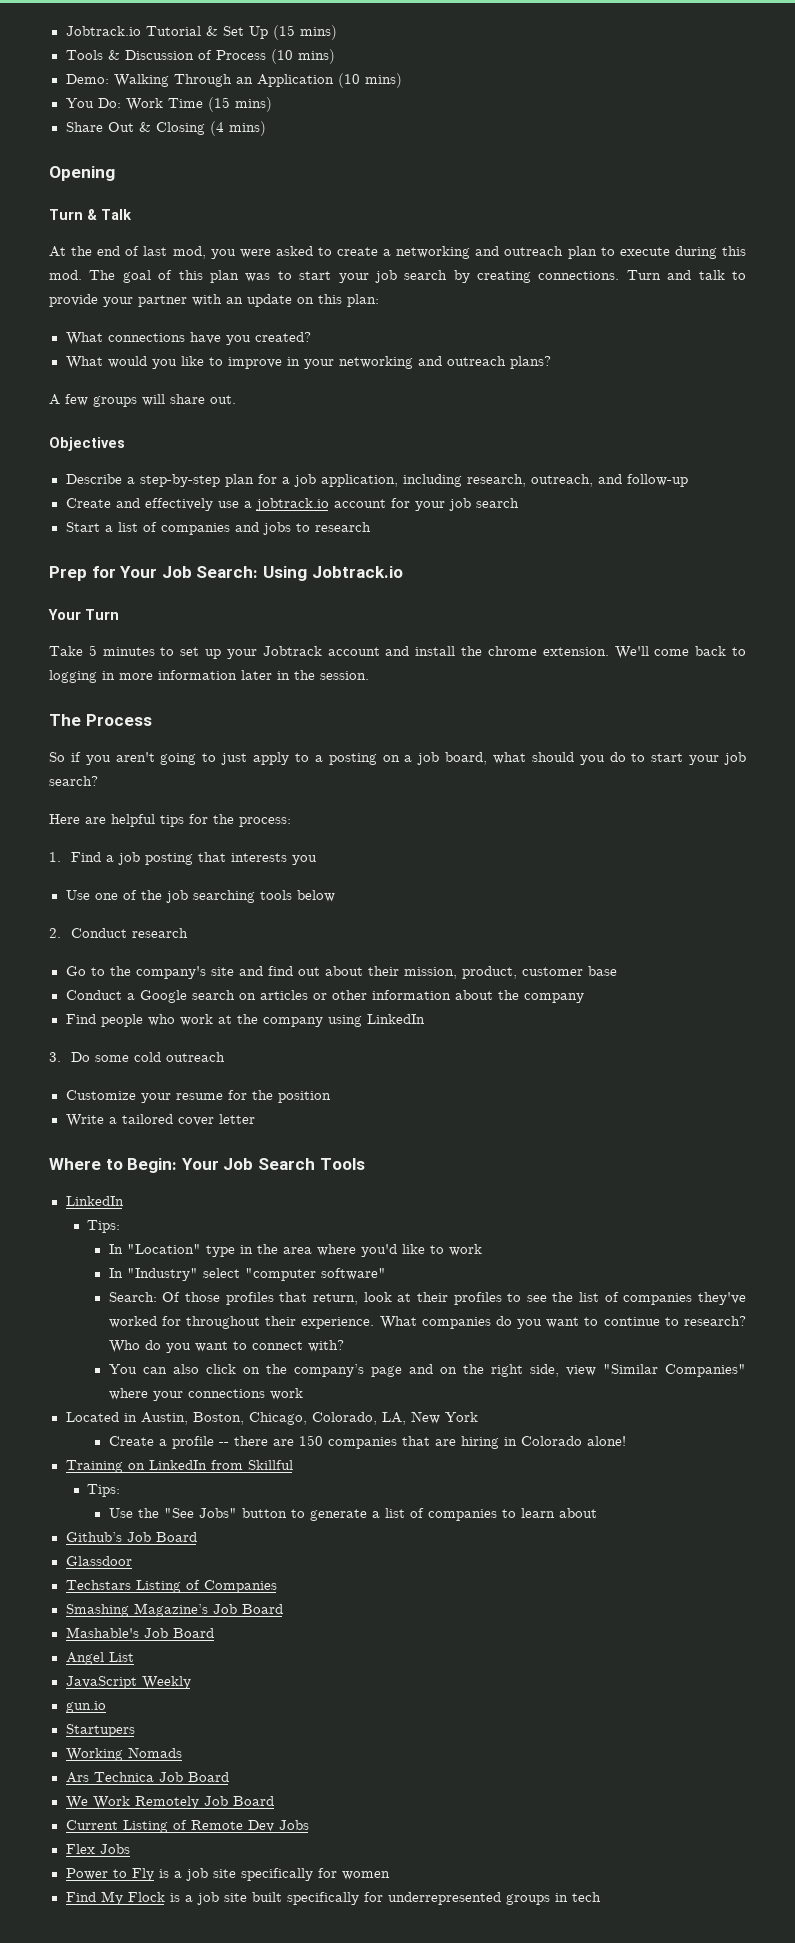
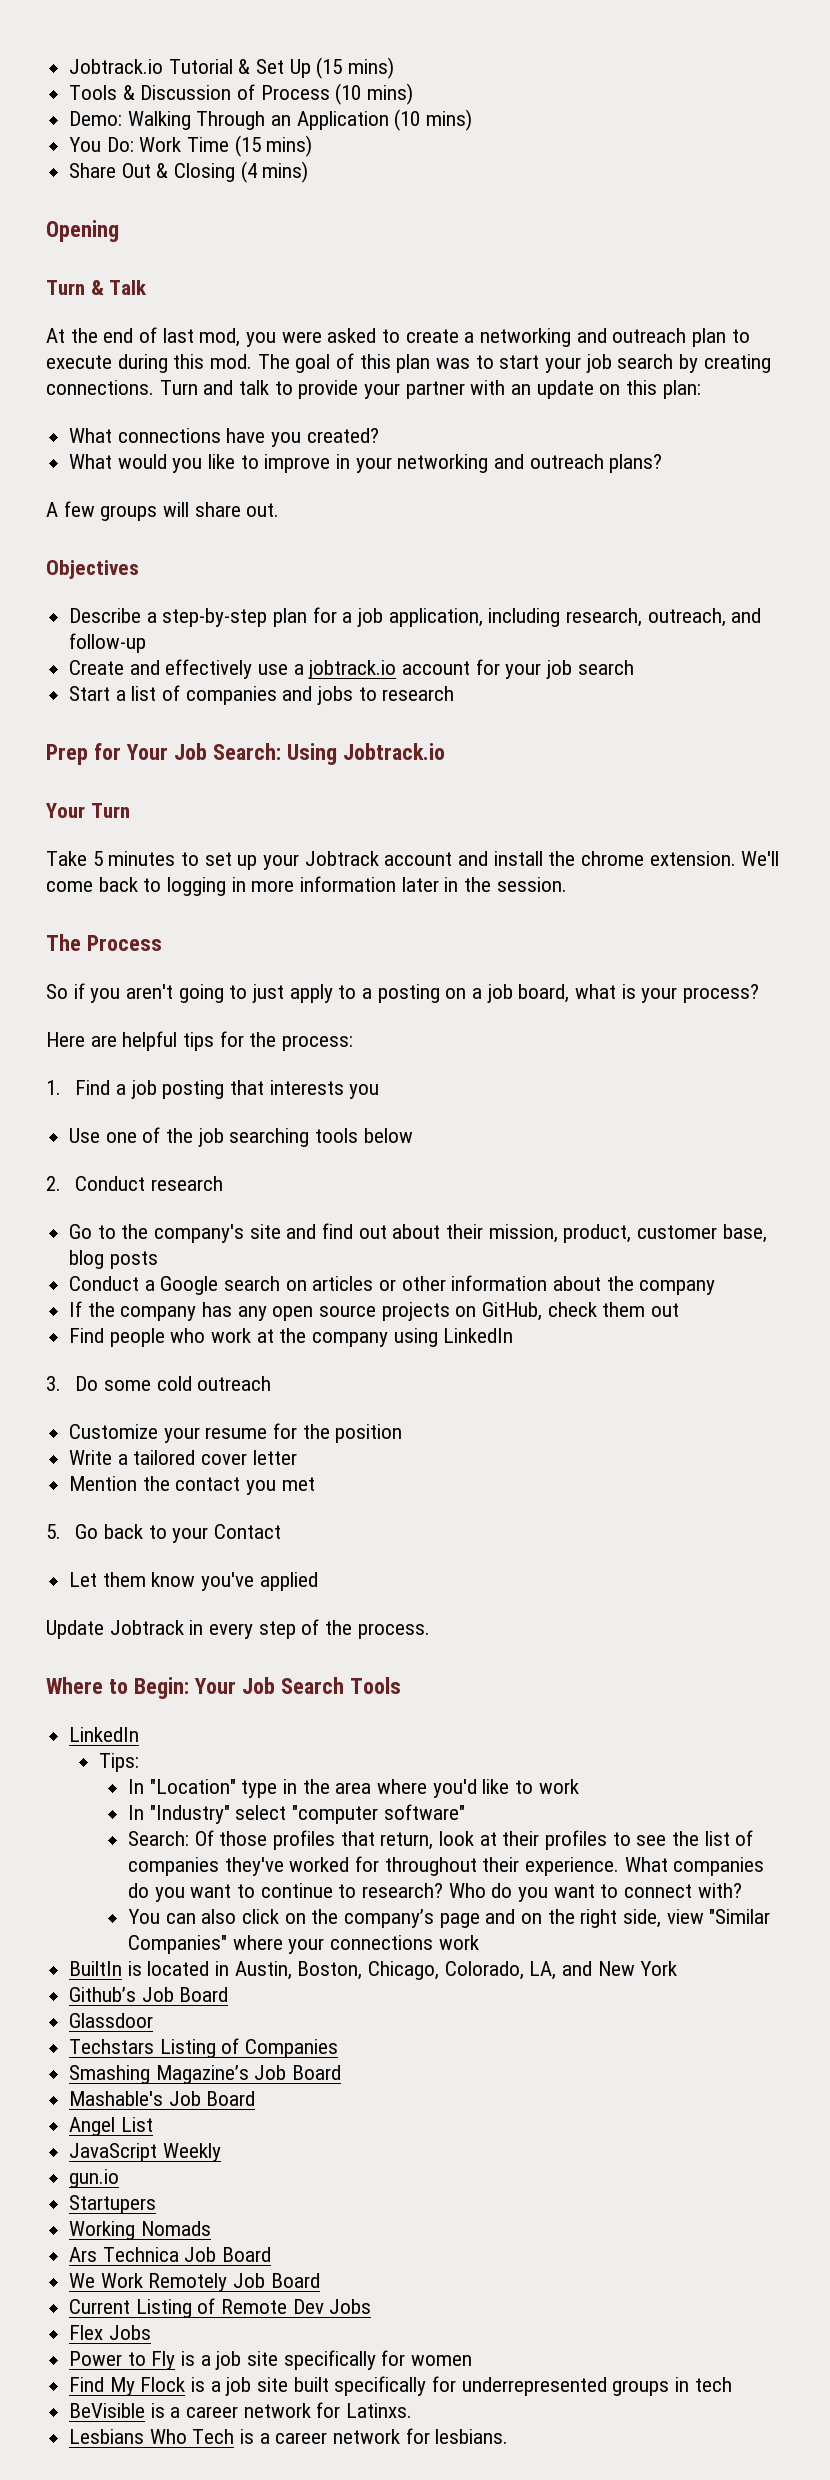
- So if you aren't going to just apply to a posting on a job board, what should you do to start your job search?
+ So if you aren't going to just apply to a posting on a job board, what is your process?
- Go to the company's site and find out about their mission, product, customer base
+ Go to the company's site and find out about their mission, product, customer base, blog posts
+ If the company has any open source projects on GitHub, check them out
+ Mention the contact you met
+ 5. Go back to your Contact
+ Let them know you've applied
+ Update Jobtrack in every step of the process.
- Located in Austin, Boston, Chicago, Colorado, LA, New York
+ BuiltIn is located in Austin, Boston, Chicago, Colorado, LA, and New York
- Create a profile -- there are 150 companies that are hiring in Colorado alone!
- Training on LinkedIn from Skillful
- Tips:
- Use the "See Jobs" button to generate a list of companies to learn about
+ BeVisible is a career network for Latinxs.
+ Lesbians Who Tech is a career network for lesbians.

